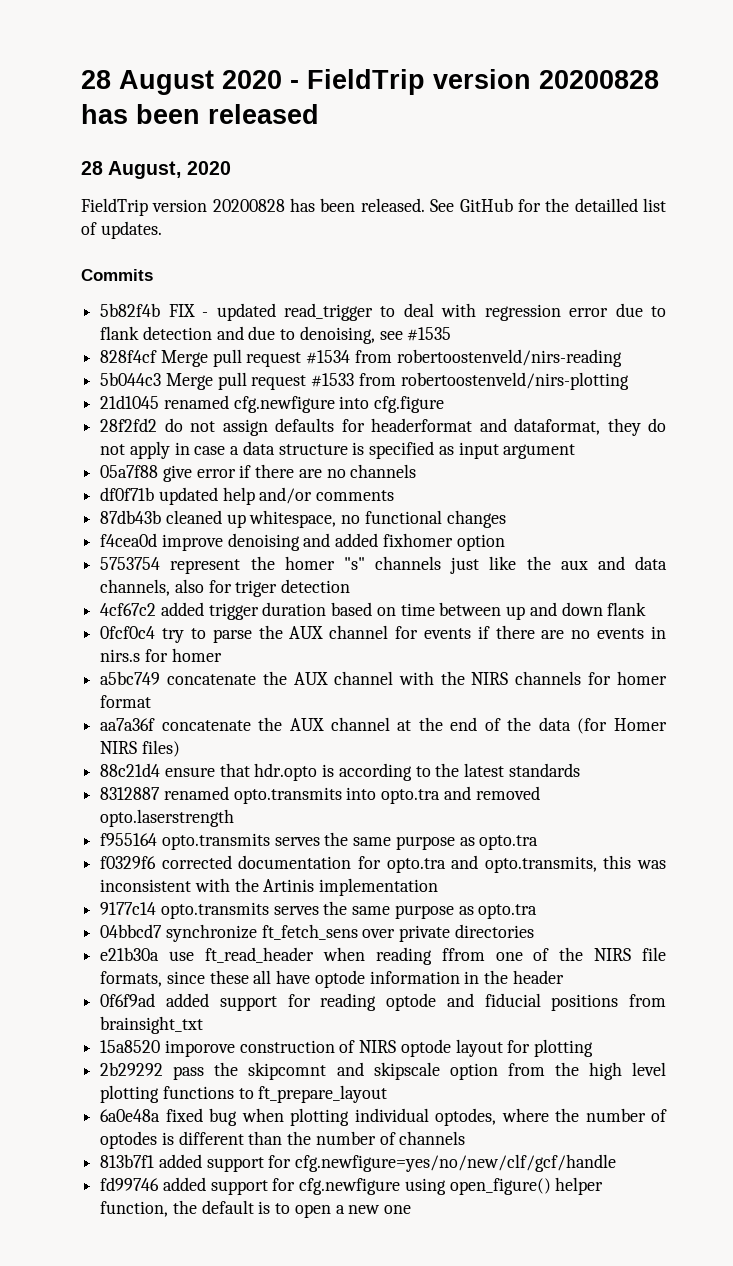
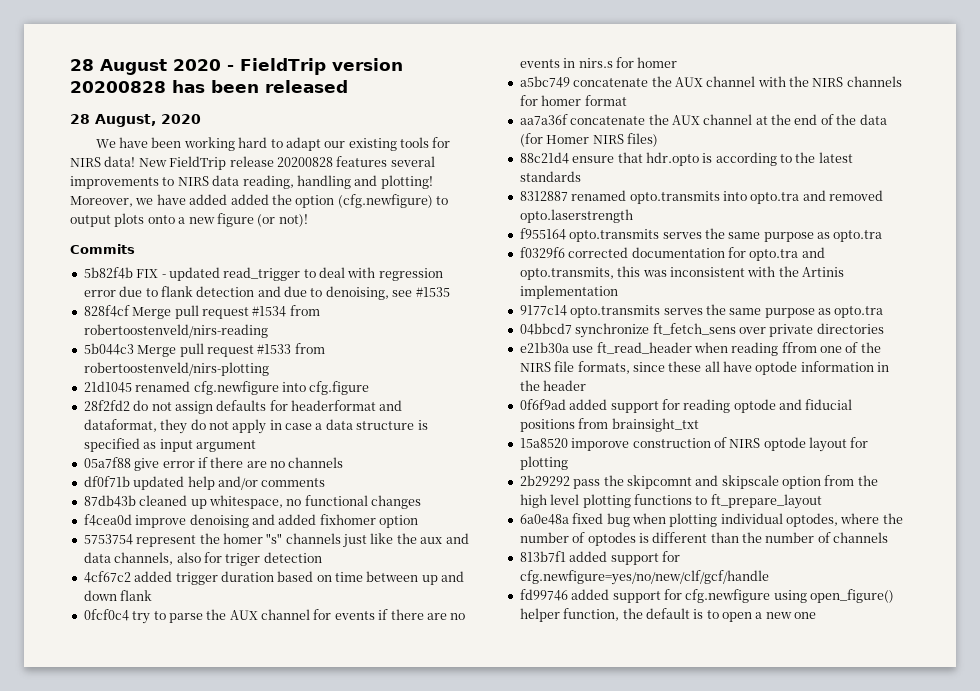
- FieldTrip version 20200828 has been released. See GitHub for the detailled list of updates.
+ We have been working hard to adapt our existing tools for NIRS data! New FieldTrip release 20200828 features several improvements to NIRS data reading, handling and plotting! Moreover, we have added added the option (cfg.newfigure) to output plots onto a new figure (or not)!

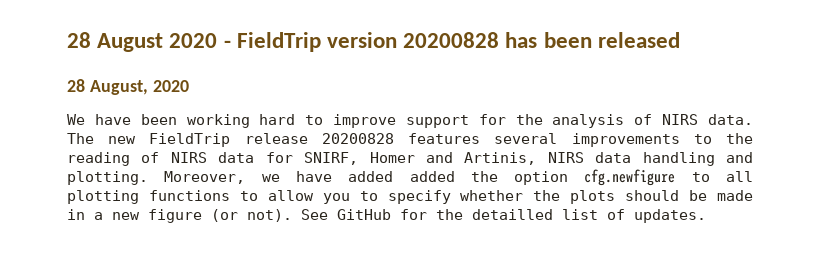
- We have been working hard to adapt our existing tools for NIRS data! New FieldTrip release 20200828 features several improvements to NIRS data reading, handling and plotting!
+ We have been working hard to improve support for the analysis of NIRS data. The new FieldTrip release 20200828 features several improvements to the reading of NIRS data for SNIRF, Homer and Artinis, NIRS data handling and plotting.
- Moreover, we have added added the option (cfg.newfigure) to output plots onto a new figure (or not)!
- Commits
- 5b82f4b FIX - updated read_trigger to deal with regression error due to flank detection and due to denoising, see #1535
- 828f4cf Merge pull request #1534 from robertoostenveld/nirs-reading
- 5b044c3 Merge pull request #1533 from robertoostenveld/nirs-plotting
- 21d1045 renamed cfg.newfigure into cfg.figure
- 28f2fd2 do not assign defaults for headerformat and dataformat, they do not apply in case a data structure is specified as input argument
- 05a7f88 give error if there are no channels
- df0f71b updated help and/or comments
- 87db43b cleaned up whitespace, no functional changes
- f4cea0d improve denoising and added fixhomer option
- 5753754 represent the homer "s" channels just like the aux and data channels, also for triger detection
- 4cf67c2 added trigger duration based on time between up and down flank
- 0fcf0c4 try to parse the AUX channel for events if there are no events in nirs.s for homer
- a5bc749 concatenate the AUX channel with the NIRS channels for homer format
- aa7a36f concatenate the AUX channel at the end of the data (for Homer NIRS files)
- 88c21d4 ensure that hdr.opto is according to the latest standards
- 8312887 renamed opto.transmits into opto.tra and removed opto.laserstrength
- f955164 opto.transmits serves the same purpose as opto.tra
- f0329f6 corrected documentation for opto.tra and opto.transmits, this was inconsistent with the Artinis implementation
- 9177c14 opto.transmits serves the same purpose as opto.tra
- 04bbcd7 synchronize ft_fetch_sens over private directories
- e21b30a use ft_read_header when reading ffrom one of the NIRS file formats, since these all have optode information in the header
- 0f6f9ad added support for reading optode and fiducial positions from brainsight_txt
- 15a8520 imporove construction of NIRS optode layout for plotting
- 2b29292 pass the skipcomnt and skipscale option from the high level plotting functions to ft_prepare_layout
- 6a0e48a fixed bug when plotting individual optodes, where the number of optodes is different than the number of channels
- 813b7f1 added support for cfg.newfigure=yes/no/new/clf/gcf/handle
- fd99746 added support for cfg.newfigure using open_figure() helper function, the default is to open a new one
+ Moreover, we have added added the option cfg.newfigure to all plotting functions to allow you to specify whether the plots should be made in a new figure (or not). See GitHub for the detailled list of updates.

